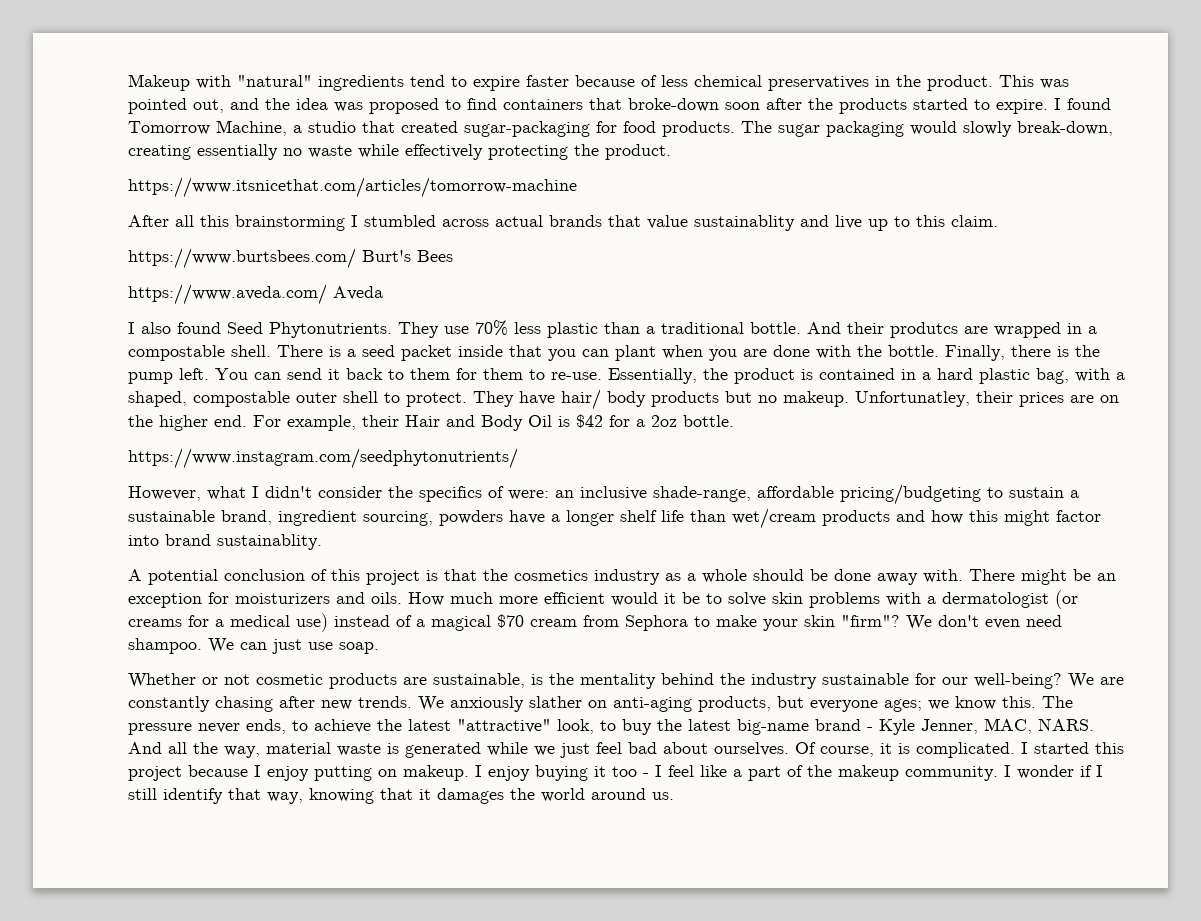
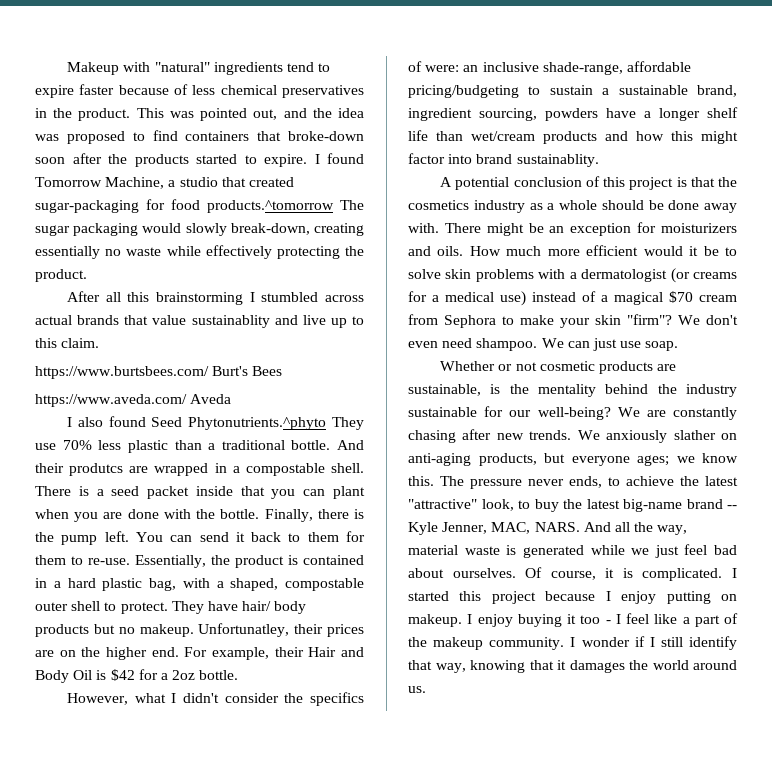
- I found Tomorrow Machine, a studio that created sugar-packaging for food products. The sugar packaging would slowly break-down, creating essentially no waste while effectively protecting the product.
+ I found Tomorrow Machine, a studio that created sugar-packaging for food products.^tomorrow The sugar packaging would slowly break-down, creating essentially no waste while effectively protecting the product.
- https://www.itsnicethat.com/articles/tomorrow-machine
- I also found Seed Phytonutrients. They use 70% less plastic than a traditional bottle.
+ I also found Seed Phytonutrients.^phyto They use 70% less plastic than a traditional bottle.
- https://www.instagram.com/seedphytonutrients/
- The pressure never ends, to achieve the latest "attractive" look, to buy the latest big-name brand - Kyle Jenner, MAC, NARS.
+ The pressure never ends, to achieve the latest "attractive" look, to buy the latest big-name brand -- Kyle Jenner, MAC, NARS.

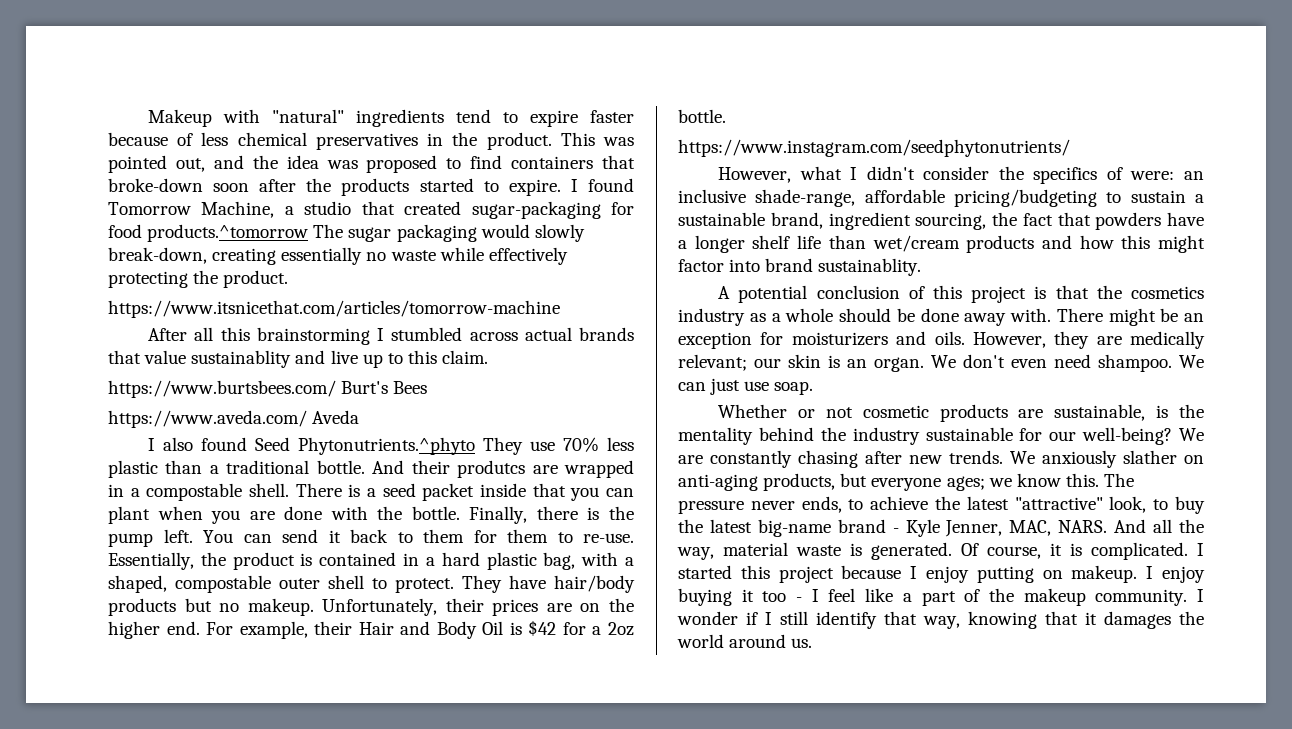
+ https://www.itsnicethat.com/articles/tomorrow-machine
- They have hair/ body products but no makeup.
+ They have hair/body products but no makeup.
- Unfortunatley, their prices are on the higher end.
+ Unfortunately, their prices are on the higher end.
+ https://www.instagram.com/seedphytonutrients/
- However, what I didn't consider the specifics of were: an inclusive shade-range, affordable pricing/budgeting to sustain a sustainable brand, ingredient sourcing, powders have a longer shelf life than wet/cream products and how this might factor into brand sustainablity.
+ However, what I didn't consider the specifics of were: an inclusive shade-range, affordable pricing/budgeting to sustain a sustainable brand, ingredient sourcing, the fact that powders have a longer shelf life than wet/cream products and how this might factor into brand sustainablity.
- How much more efficient would it be to solve skin problems with a dermatologist (or creams for a medical use) instead of a magical $70 cream from Sephora to make your skin "firm"?
+ However, they are medically relevant; our skin is an organ.
- The pressure never ends, to achieve the latest "attractive" look, to buy the latest big-name brand -- Kyle Jenner, MAC, NARS.
+ The pressure never ends, to achieve the latest "attractive" look, to buy the latest big-name brand - Kyle Jenner, MAC, NARS.
- And all the way, material waste is generated while we just feel bad about ourselves.
+ And all the way, material waste is generated.

